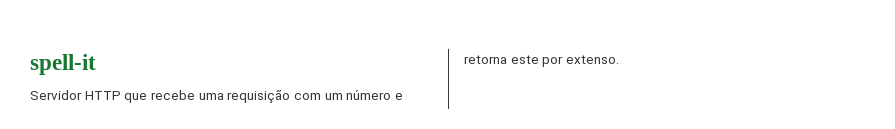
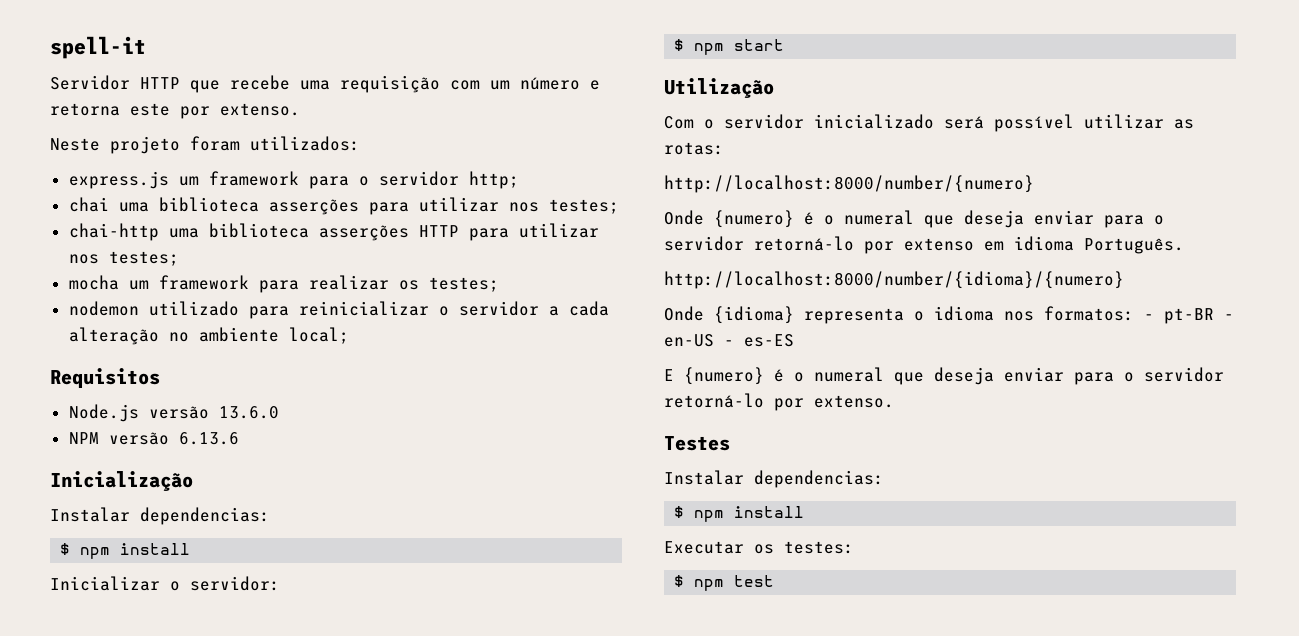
+ Neste projeto foram utilizados:
+ express.js um framework para o servidor http;
+ chai uma biblioteca asserções para utilizar nos testes;
+ chai-http uma biblioteca asserções HTTP para utilizar nos testes;
+ mocha um framework para realizar os testes;
+ nodemon utilizado para reinicializar o servidor a cada alteração no ambiente local;
+ Requisitos
+ Node.js versão 13.6.0
+ NPM versão 6.13.6
+ Inicialização
+ Instalar dependencias:
+ $ npm install
+ Inicializar o servidor:
+ $ npm start
+ Utilização
+ Com o servidor inicializado será possível utilizar as rotas:
+ http://localhost:8000/number/{numero}
+ Onde {numero} é o numeral que deseja enviar para o servidor retorná-lo por extenso em idioma Português.
+ http://localhost:8000/number/{idioma}/{numero}
+ Onde {idioma} representa o idioma nos formatos: - pt-BR - en-US - es-ES
+ E {numero} é o numeral que deseja enviar para o servidor retorná-lo por extenso.
+ Testes
+ Instalar dependencias:
+ $ npm install
+ Executar os testes:
+ $ npm test

